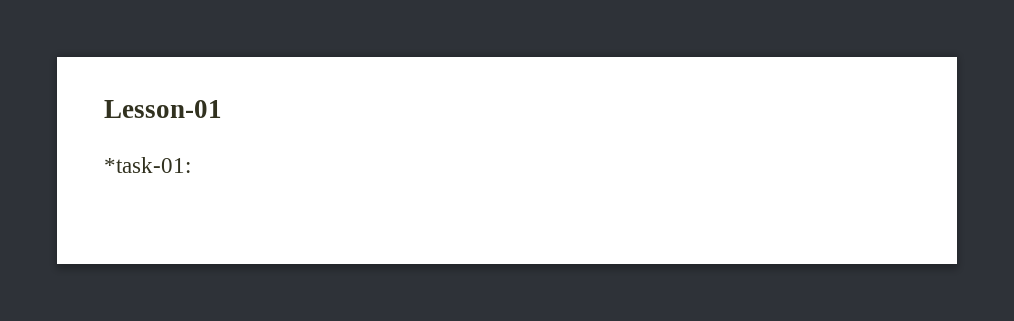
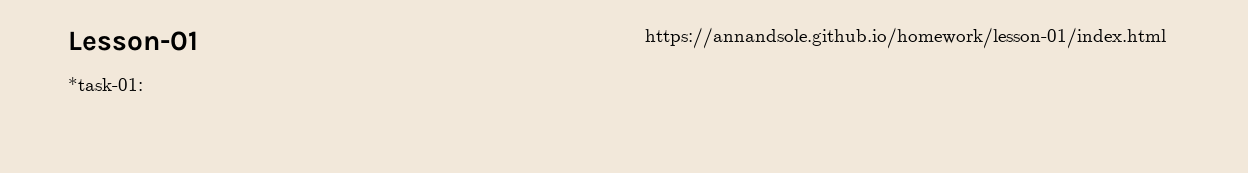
- *task-01:
+ *task-01: https://annandsole.github.io/homework/lesson-01/index.html

